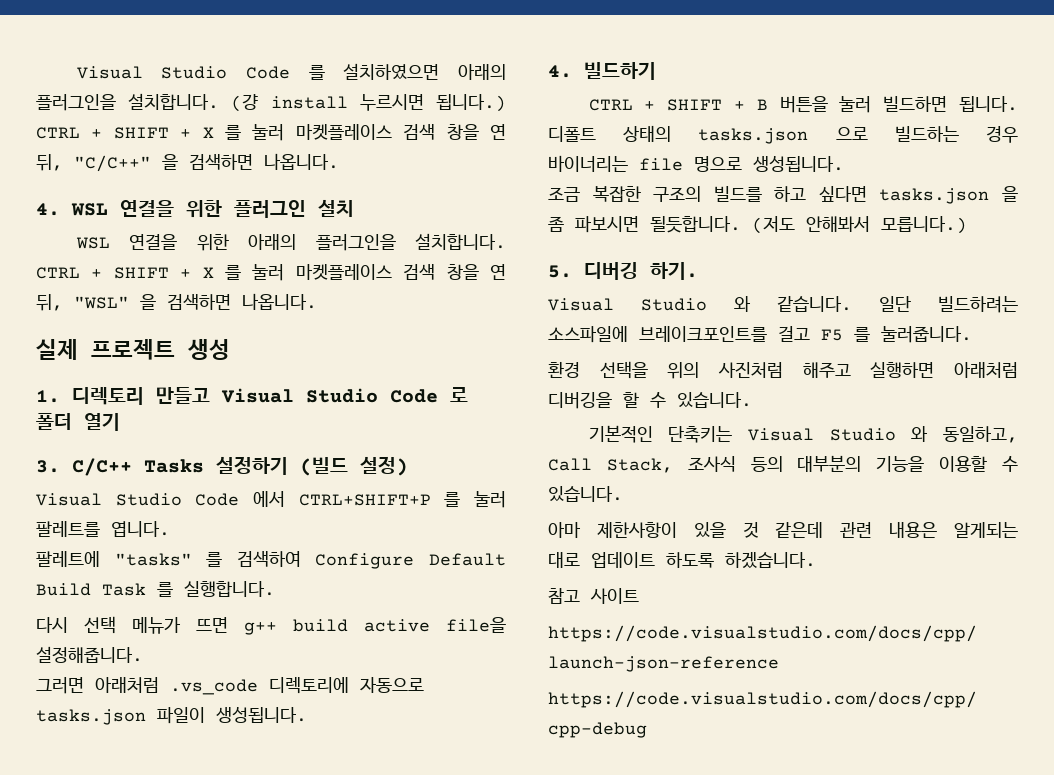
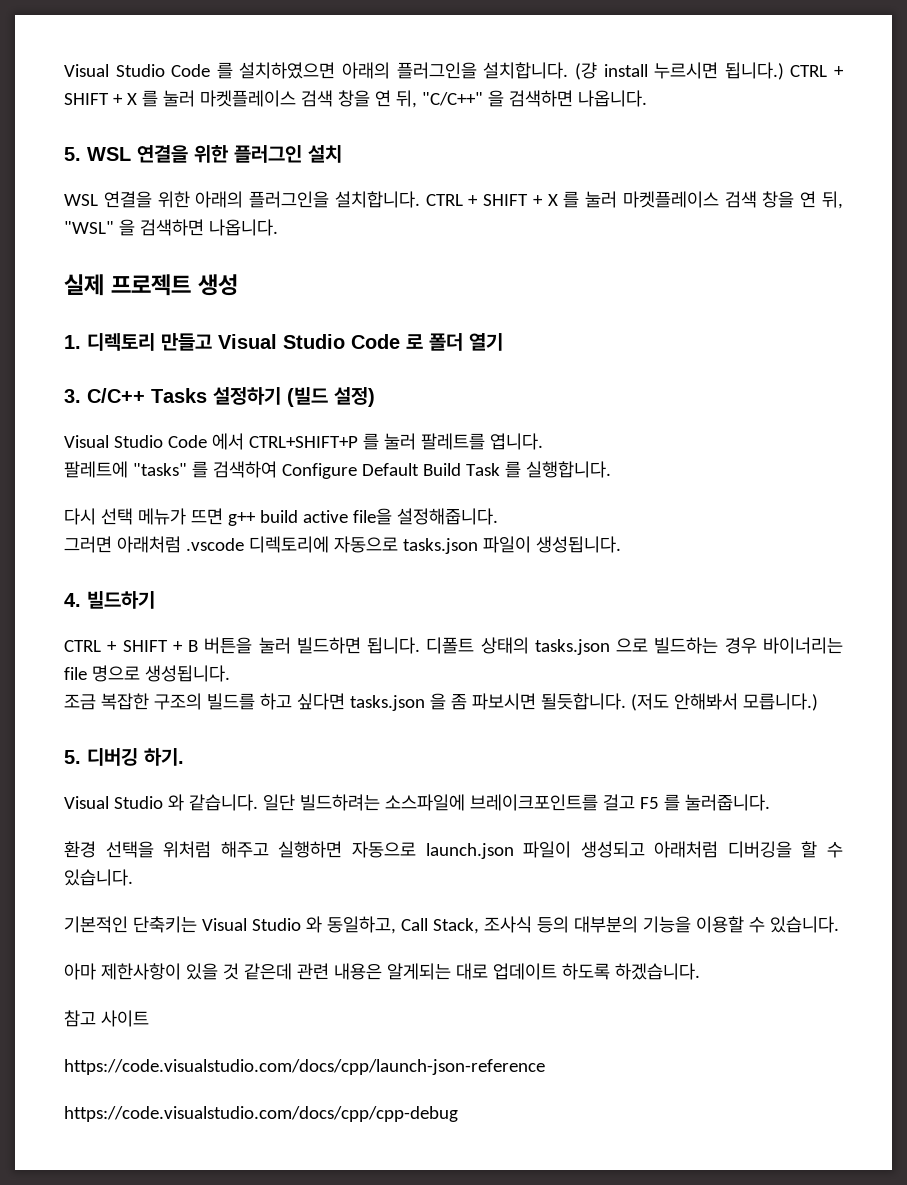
- 4. WSL 연결을 위한 플러그인 설치
+ 5. WSL 연결을 위한 플러그인 설치
- 그러면 아래처럼 .vs_code 디렉토리에 자동으로 tasks.json 파일이 생성됩니다.
+ 그러면 아래처럼 .vscode 디렉토리에 자동으로 tasks.json 파일이 생성됩니다.
- 환경 선택을 위의 사진처럼 해주고 실행하면 아래처럼 디버깅을 할 수 있습니다.
+ 환경 선택을 위처럼 해주고 실행하면 자동으로 launch.json 파일이 생성되고 아래처럼 디버깅을 할 수 있습니다.

